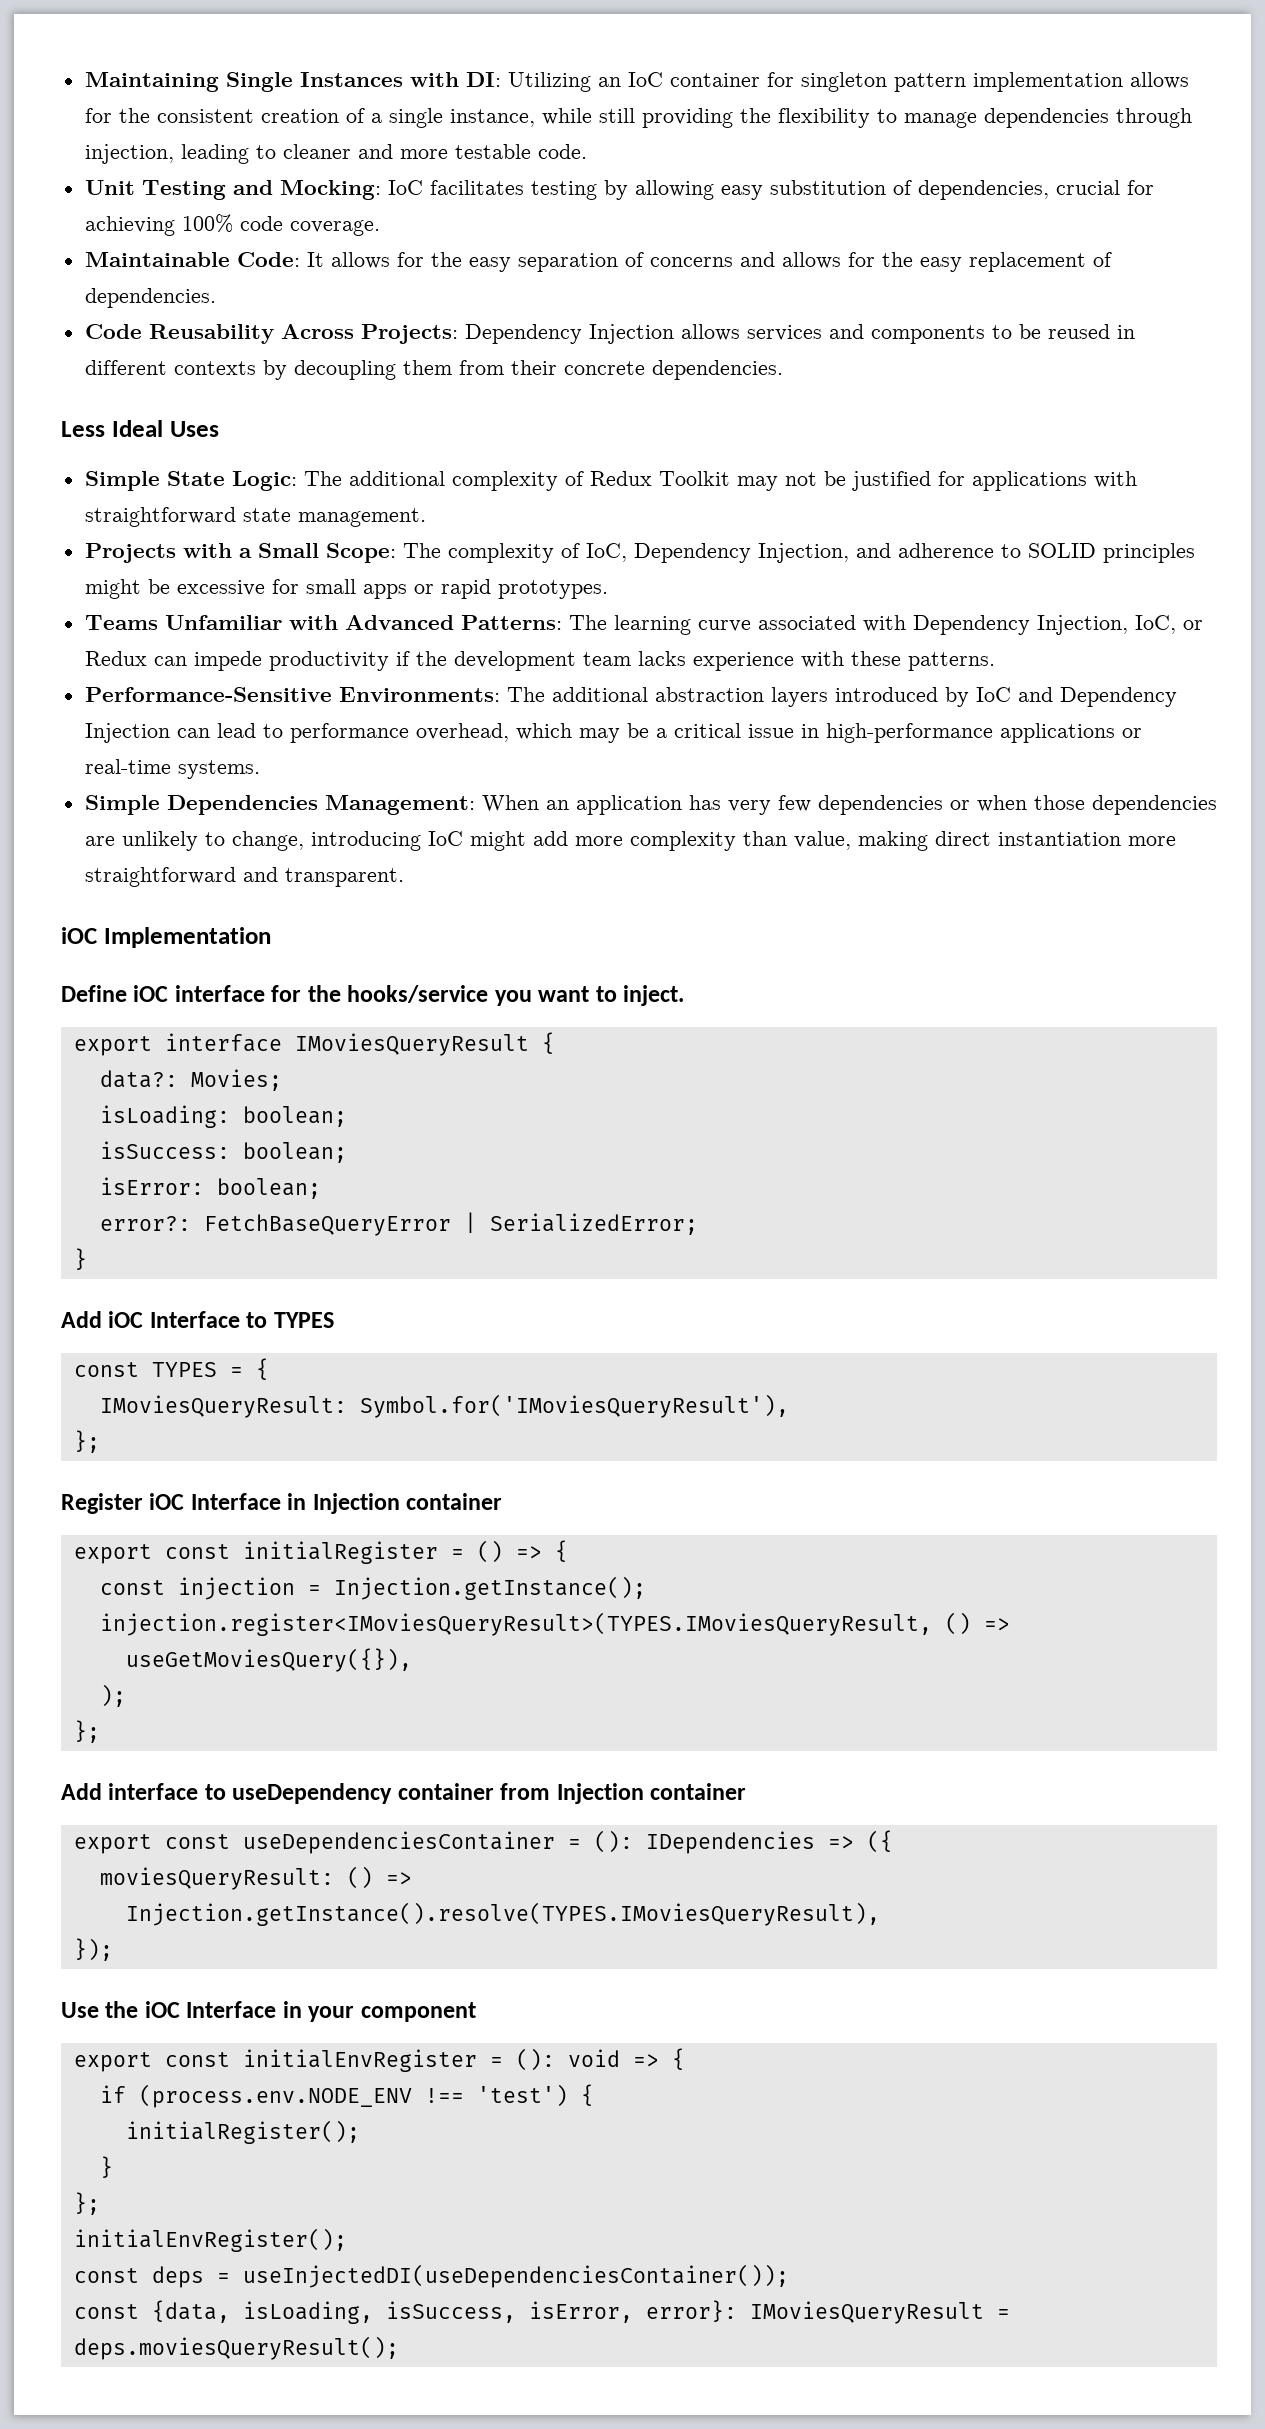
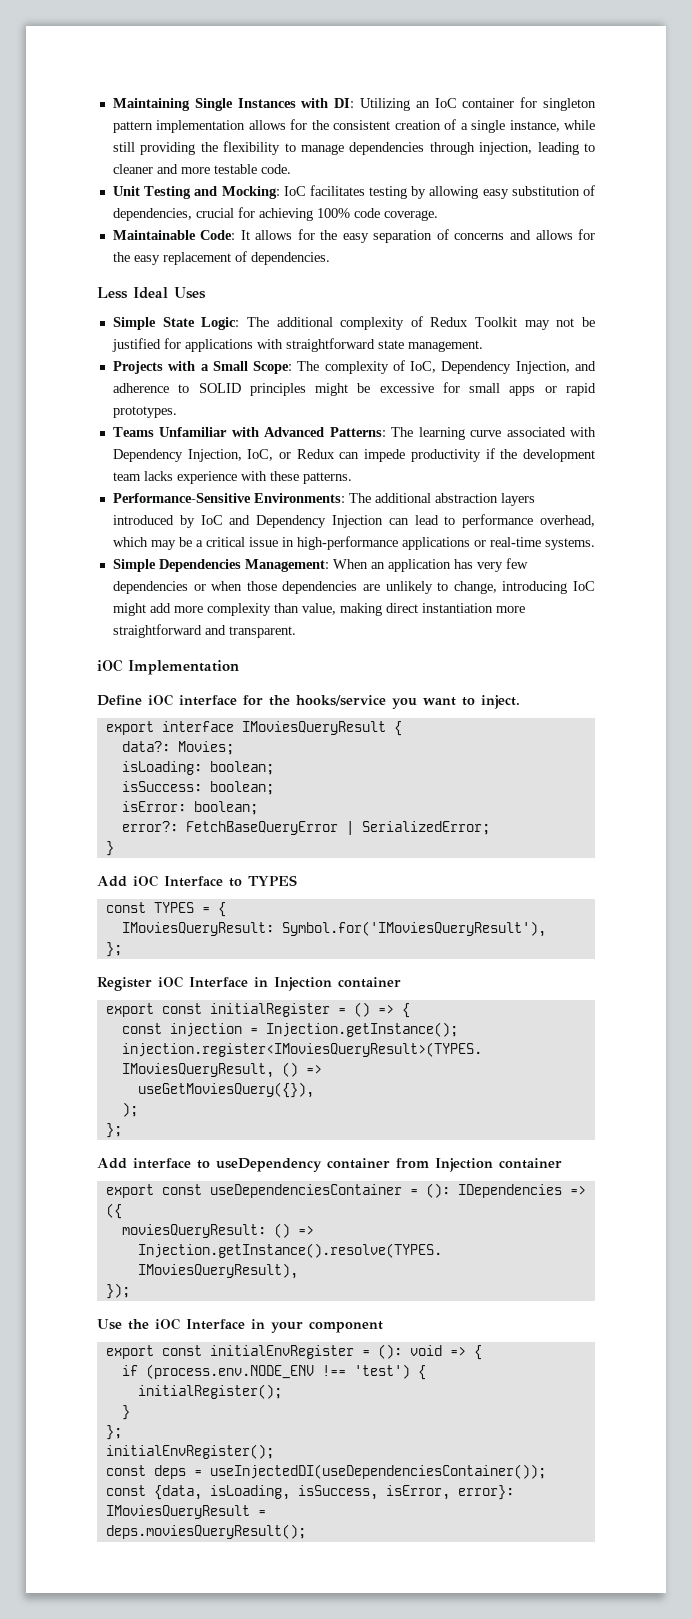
- Code Reusability Across Projects: Dependency Injection allows services and components to be reused in different contexts by decoupling them from their concrete dependencies.

